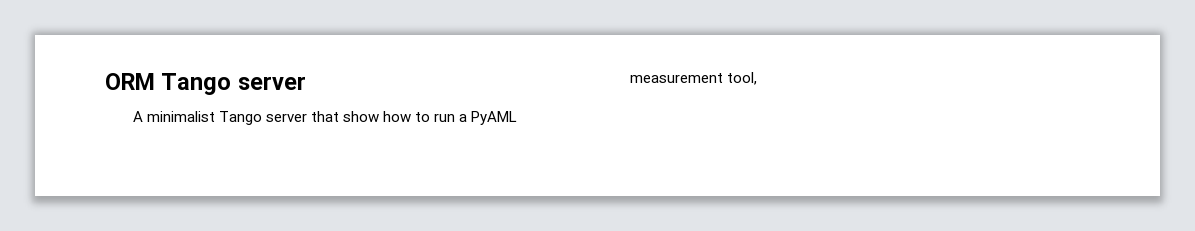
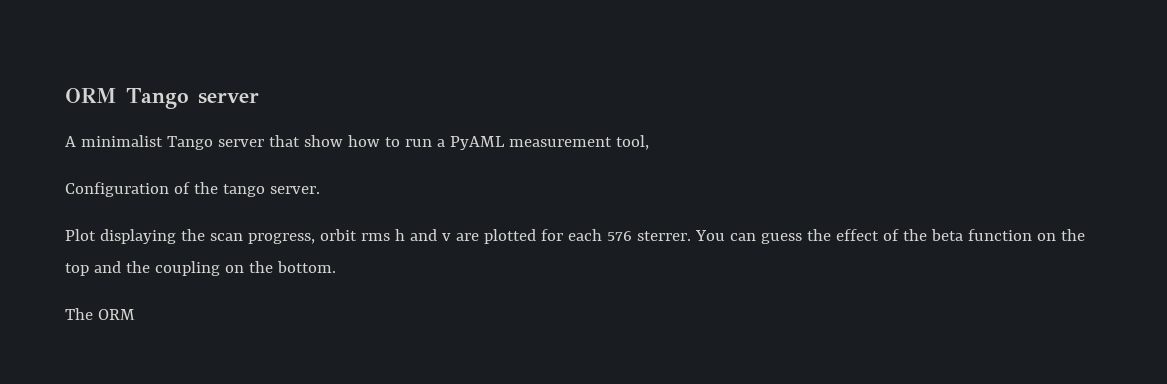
+ Configuration of the tango server.
+ Plot displaying the scan progress, orbit rms h and v are plotted for each 576 sterrer. You can guess the effect of the beta function on the top and the coupling on the bottom.
+ The ORM

